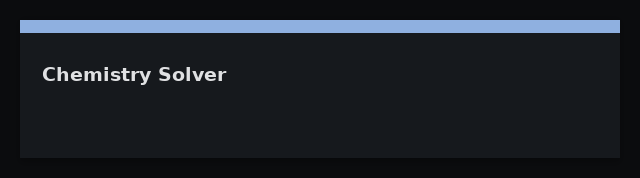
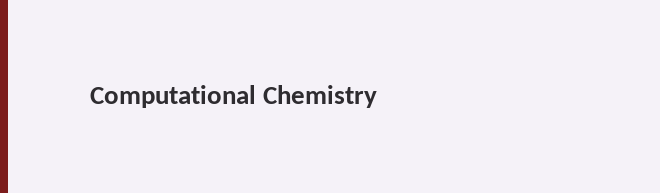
- Chemistry Solver
+ Computational Chemistry

